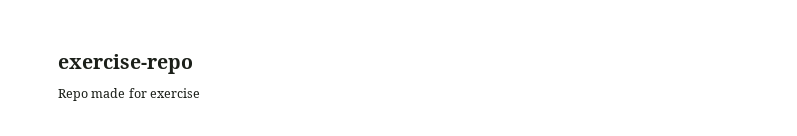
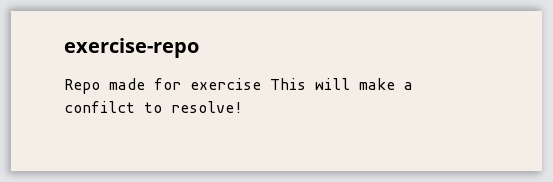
- Repo made for exercise
+ Repo made for exercise This will make a confilct to resolve!

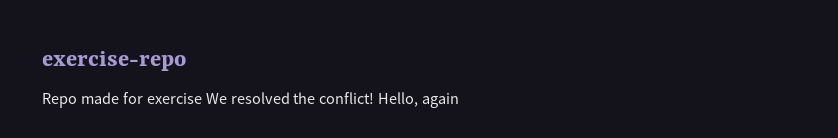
- Repo made for exercise This will make a confilct to resolve!
+ Repo made for exercise We resolved the conflict! Hello, again

